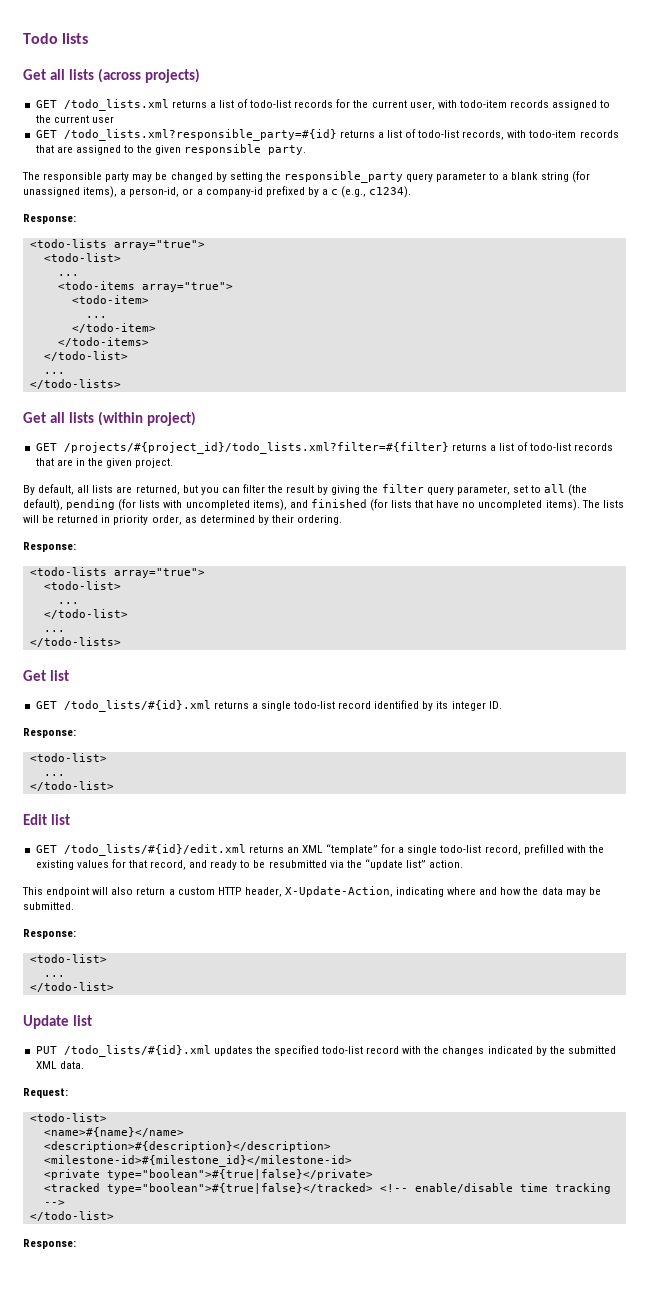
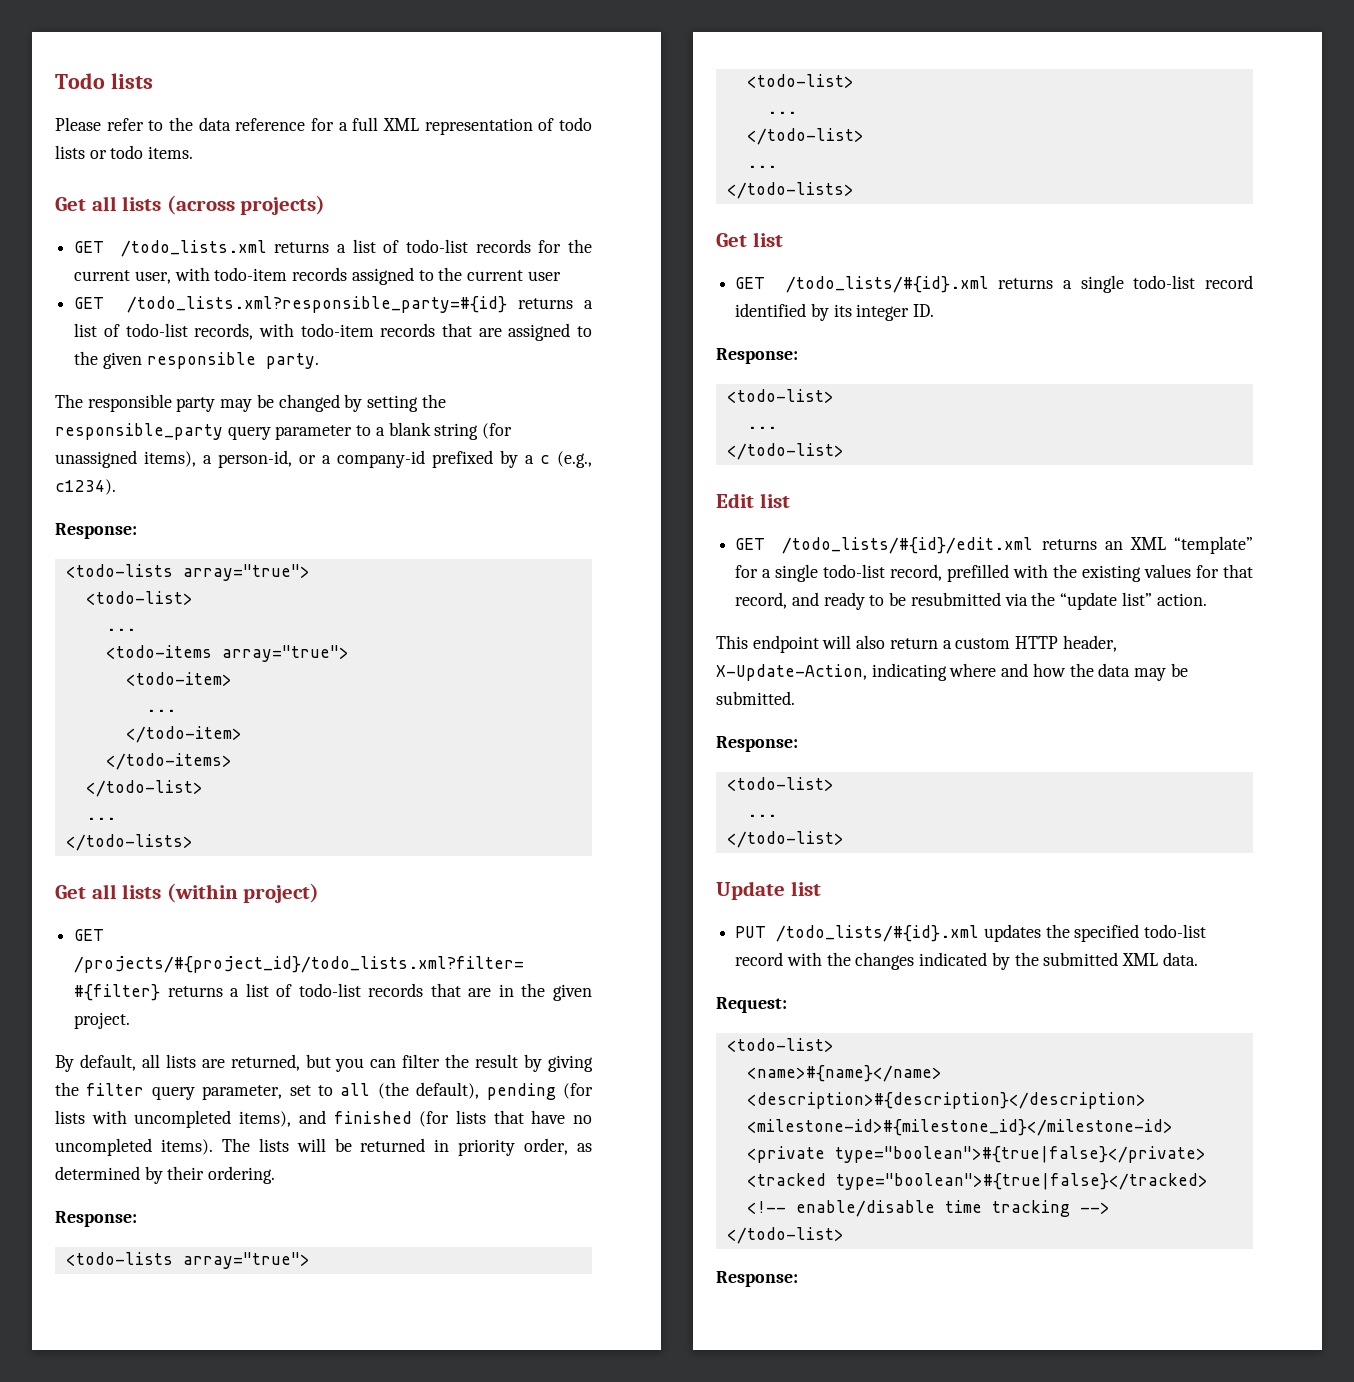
+ Please refer to the data reference for a full XML representation of todo lists or todo items.

